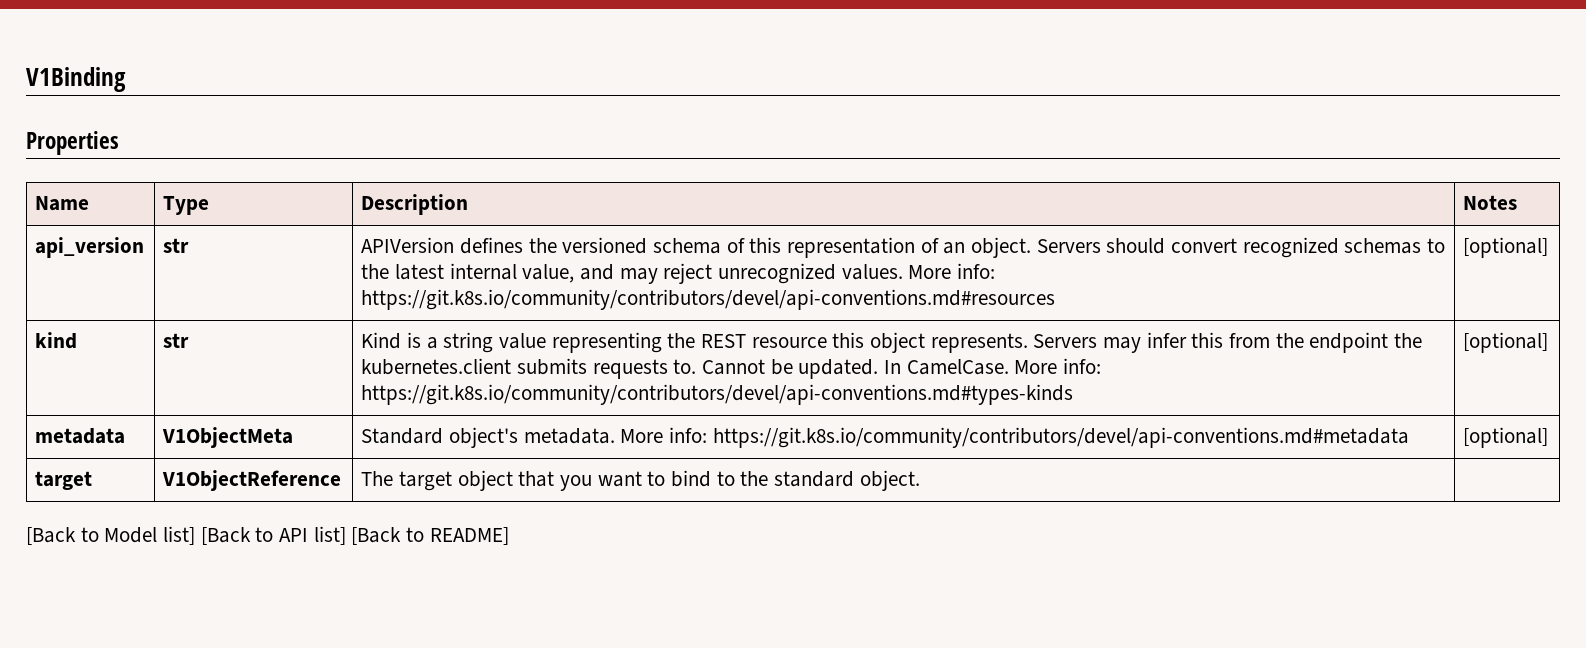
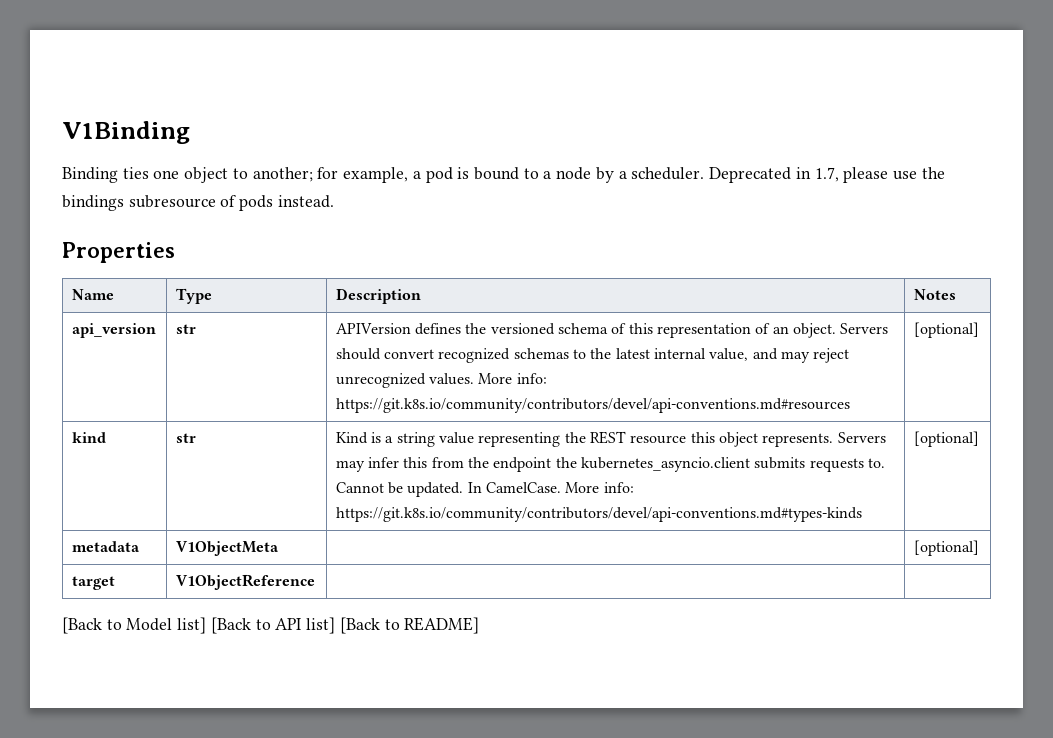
+ Binding ties one object to another; for example, a pod is bound to a node by a scheduler. Deprecated in 1.7, please use the bindings subresource of pods instead.
- kind | str | Kind is a string value representing the REST resource this object represents. Servers may infer this from the endpoint the kubernetes.client submits requests to. Cannot be updated. In CamelCase. More info: https://git.k8s.io/community/contributors/devel/api-conventions.md#types-kinds | [optional]
+ kind | str | Kind is a string value representing the REST resource this object represents. Servers may infer this from the endpoint the kubernetes_asyncio.client submits requests to. Cannot be updated. In CamelCase. More info: https://git.k8s.io/community/contributors/devel/api-conventions.md#types-kinds | [optional]
- metadata | V1ObjectMeta | Standard object's metadata. More info: https://git.k8s.io/community/contributors/devel/api-conventions.md#metadata | [optional]
- target | V1ObjectReference | The target object that you want to bind to the standard object. |
+ metadata | V1ObjectMeta | | [optional]
+ target | V1ObjectReference | |

